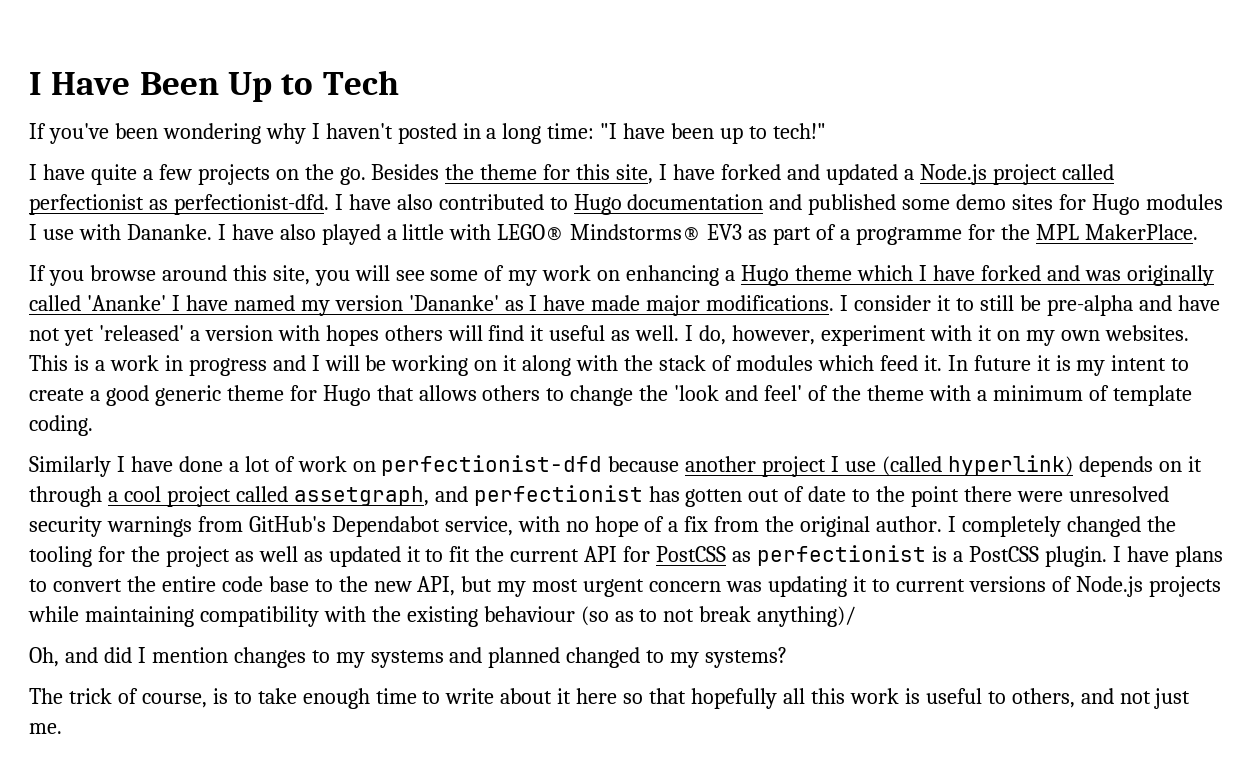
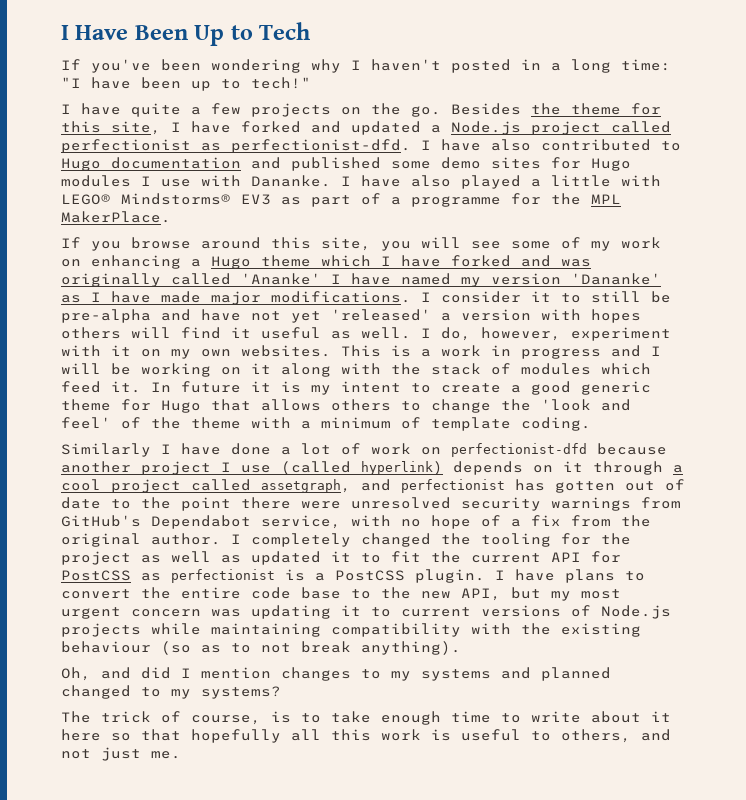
- I have plans to convert the entire code base to the new API, but my most urgent concern was updating it to current versions of Node.js projects while maintaining compatibility with the existing behaviour (so as to not break anything)/
+ I have plans to convert the entire code base to the new API, but my most urgent concern was updating it to current versions of Node.js projects while maintaining compatibility with the existing behaviour (so as to not break anything).

